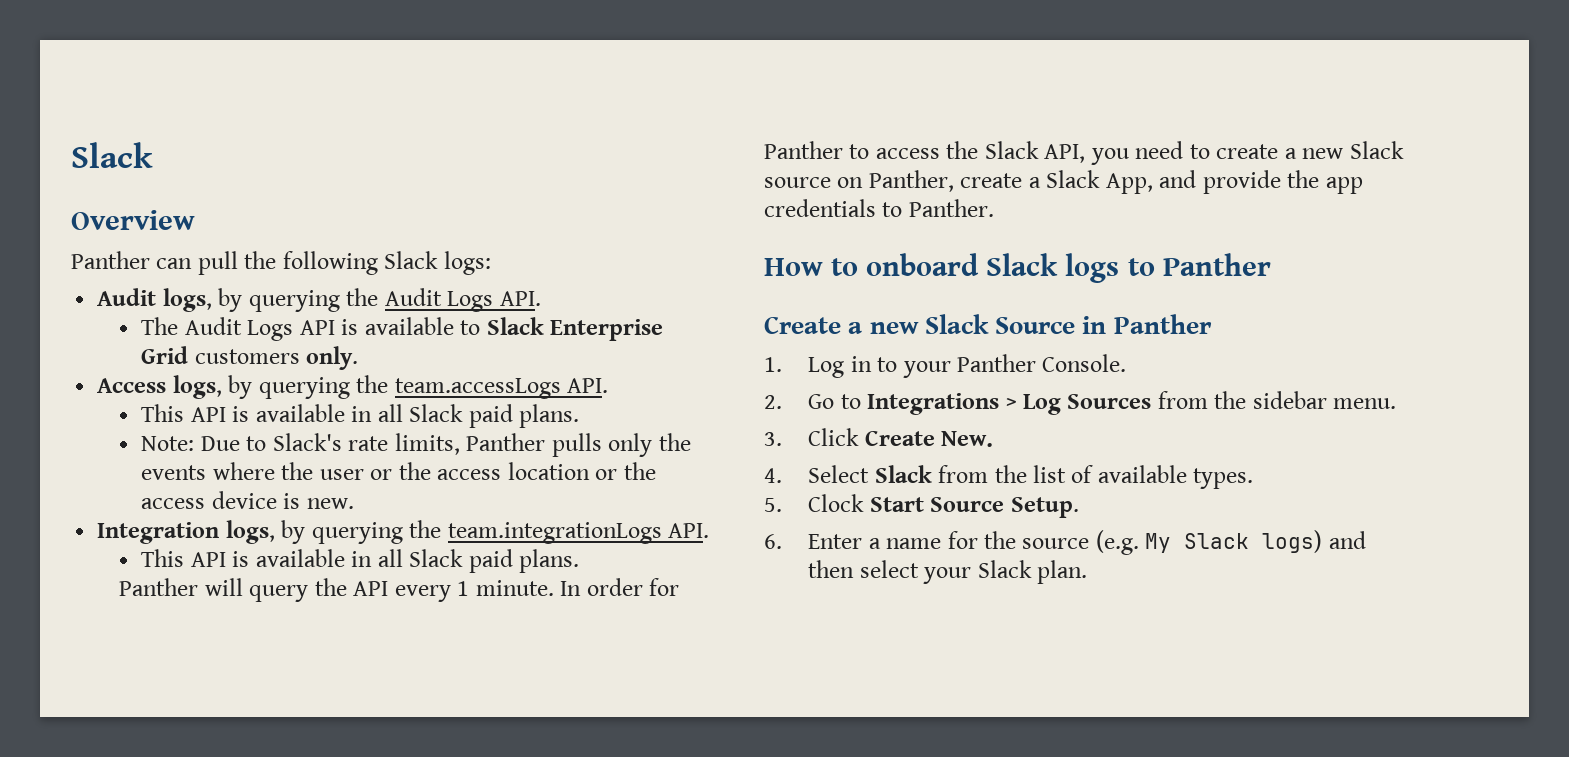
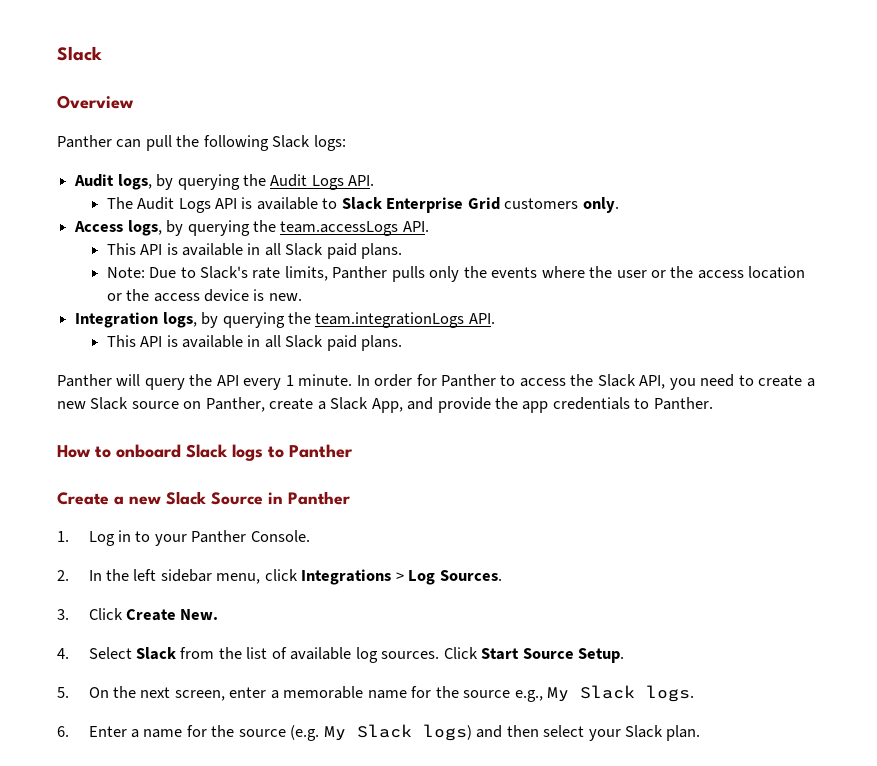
- 2. Go to Integrations > Log Sources from the sidebar menu.
+ 2. In the left sidebar menu, click Integrations > Log Sources.
- 4. Select Slack from the list of available types.
- 5. Clock Start Source Setup.
+ 4. Select Slack from the list of available log sources. Click Start Source Setup.
+ 5. On the next screen, enter a memorable name for the source e.g., My Slack logs.

